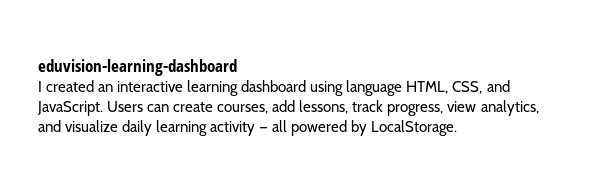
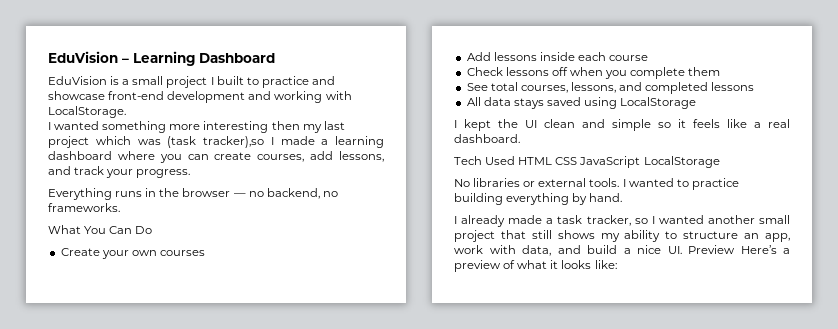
- eduvision-learning-dashboard
- I created an interactive learning dashboard using language HTML, CSS, and JavaScript. Users can create courses, add lessons, track progress, view analytics, and visualize daily learning activity — all powered by LocalStorage.
+ EduVision – Learning Dashboard
+ EduVision is a small project I built to practice and showcase front-end development and working with LocalStorage.
+ I wanted something more interesting then my last project which was (task tracker),so I made a learning dashboard where you can create courses, add lessons, and track your progress.
+ Everything runs in the browser — no backend, no frameworks.
+ What You Can Do
+ Create your own courses
+ Add lessons inside each course
+ Check lessons off when you complete them
+ See total courses, lessons, and completed lessons
+ All data stays saved using LocalStorage
+ I kept the UI clean and simple so it feels like a real dashboard.
+ Tech Used HTML CSS JavaScript LocalStorage
+ No libraries or external tools. I wanted to practice building everything by hand.
+ I already made a task tracker, so I wanted another small project that still shows my ability to structure an app, work with data, and build a nice UI. Preview Here’s a preview of what it looks like:

